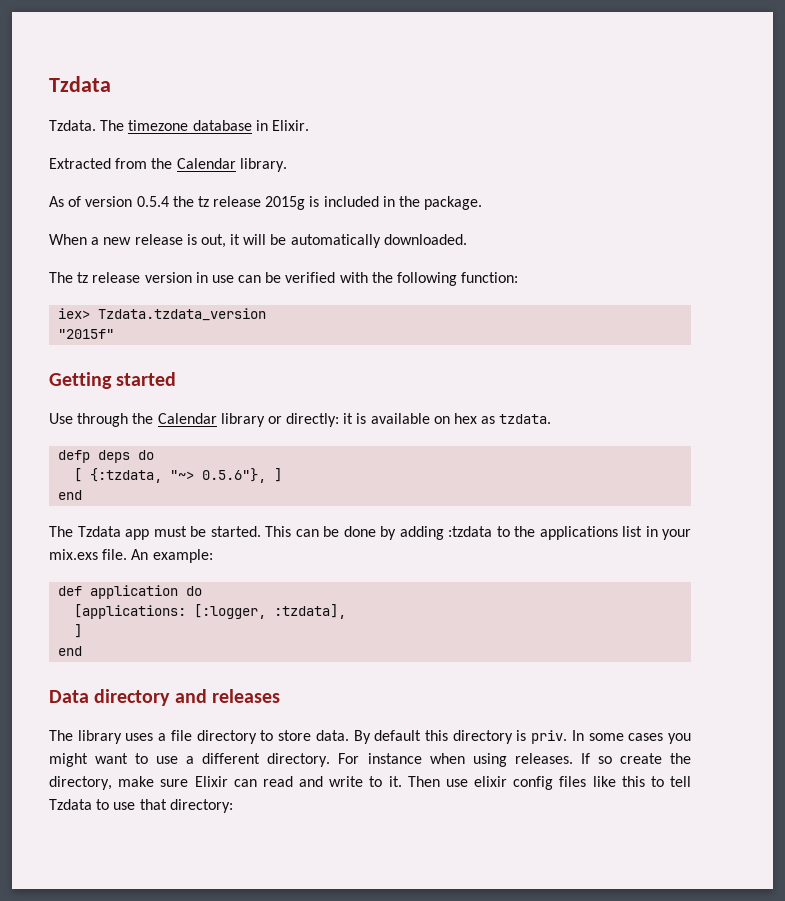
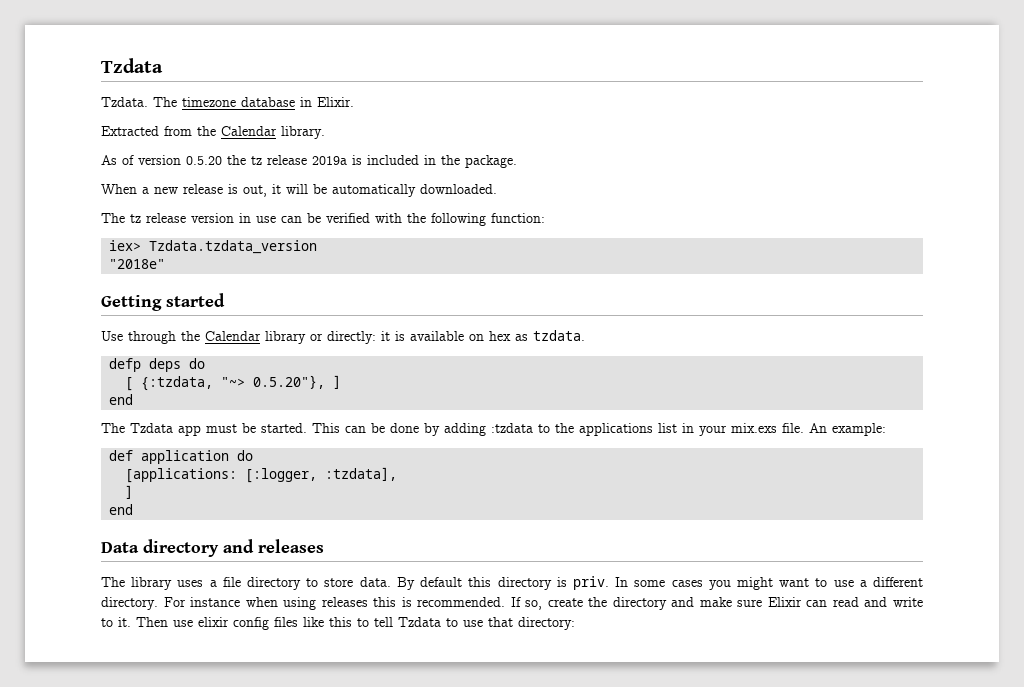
- As of version 0.5.4 the tz release 2015g is included in the package.
+ As of version 0.5.20 the tz release 2019a is included in the package.
- "2015f"
+ "2018e"
- [ {:tzdata, "~> 0.5.6"}, ]
+ [ {:tzdata, "~> 0.5.20"}, ]
- For instance when using releases. If so create the directory, make sure Elixir can read and write to it.
+ For instance when using releases this is recommended. If so, create the directory and make sure Elixir can read and write to it.

